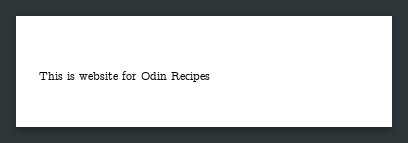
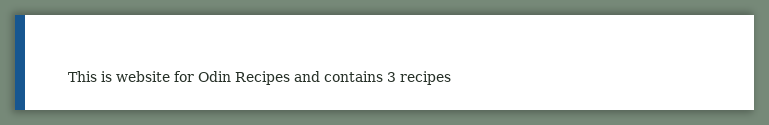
- This is website for Odin Recipes
+ This is website for Odin Recipes and contains 3 recipes

